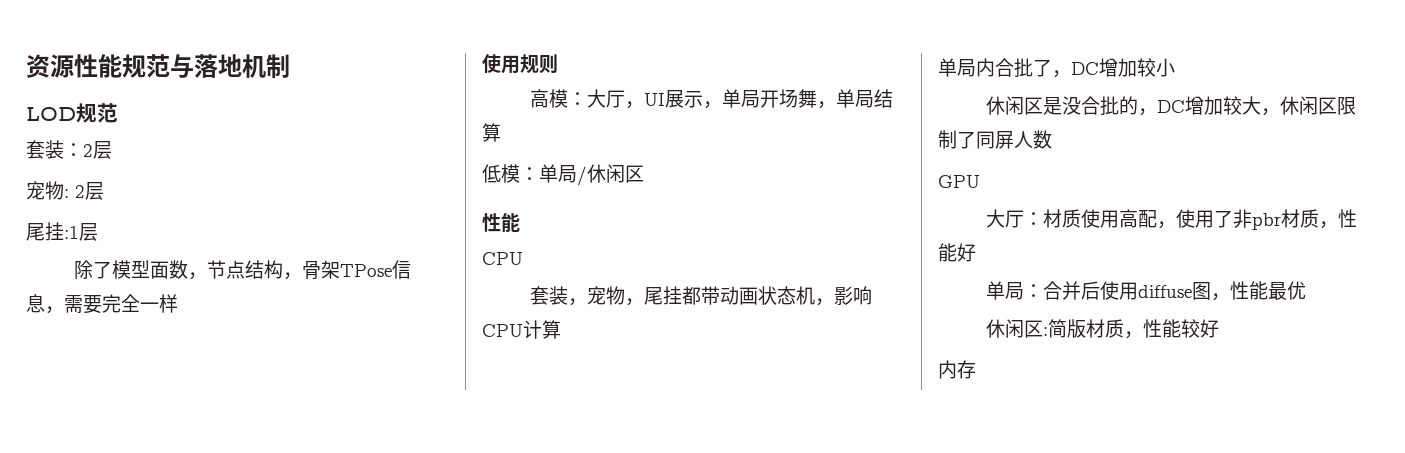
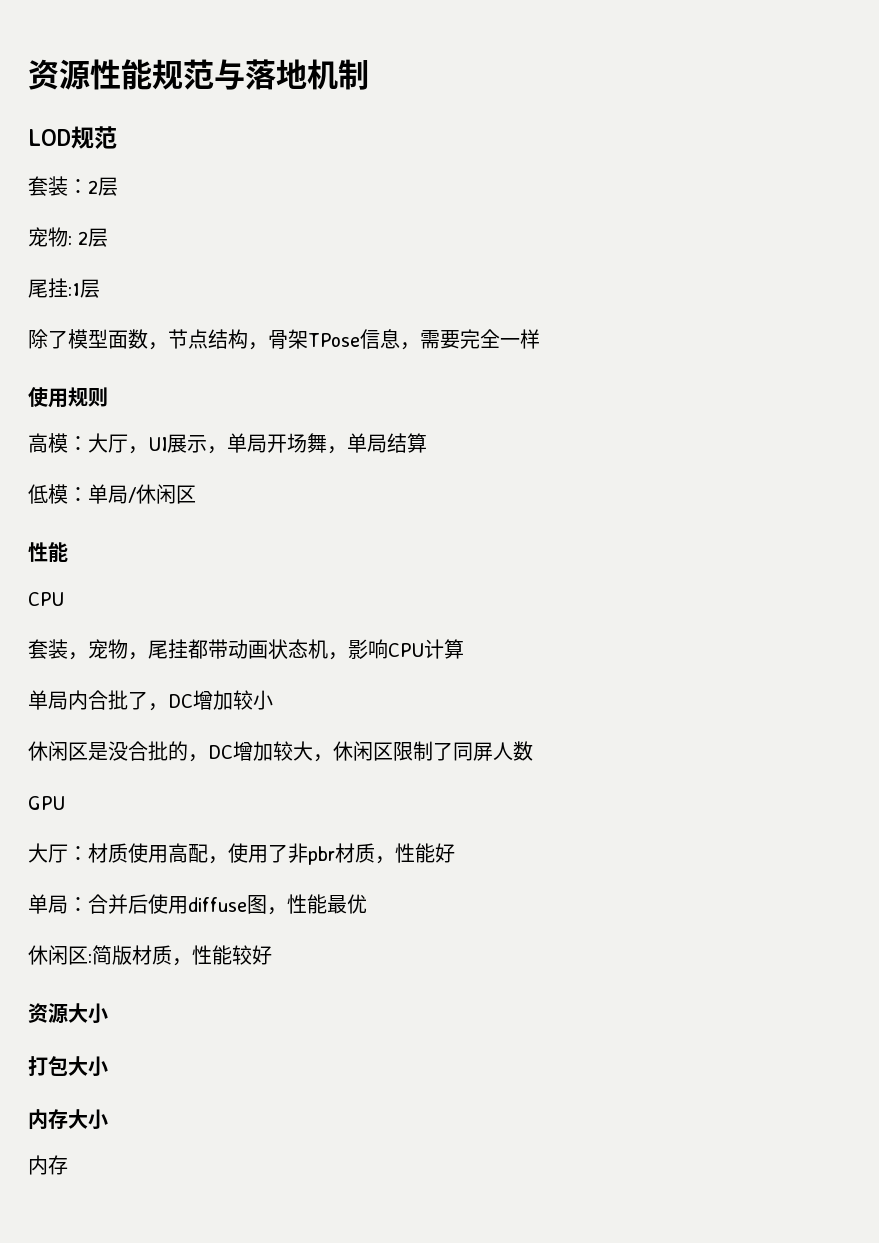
+ 资源大小
+ 打包大小
+ 内存大小

